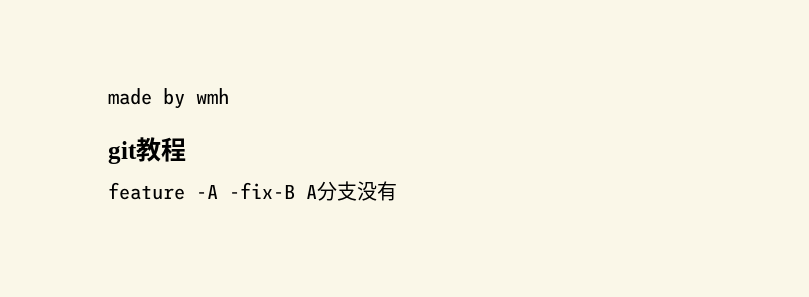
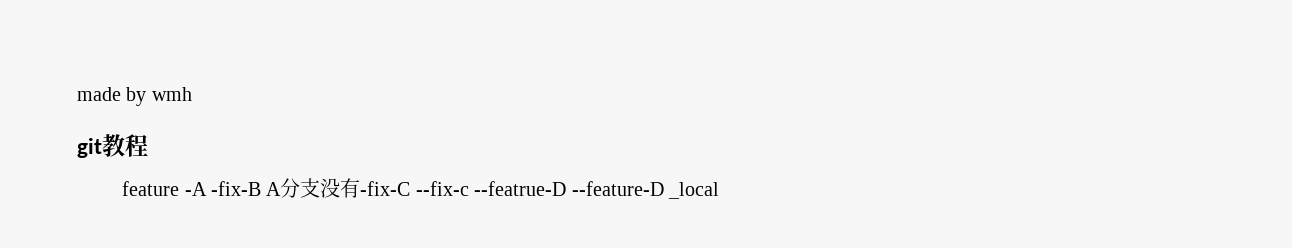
- feature -A -fix-B A分支没有
+ feature -A -fix-B A分支没有-fix-C --fix-c --featrue-D --feature-D _local

